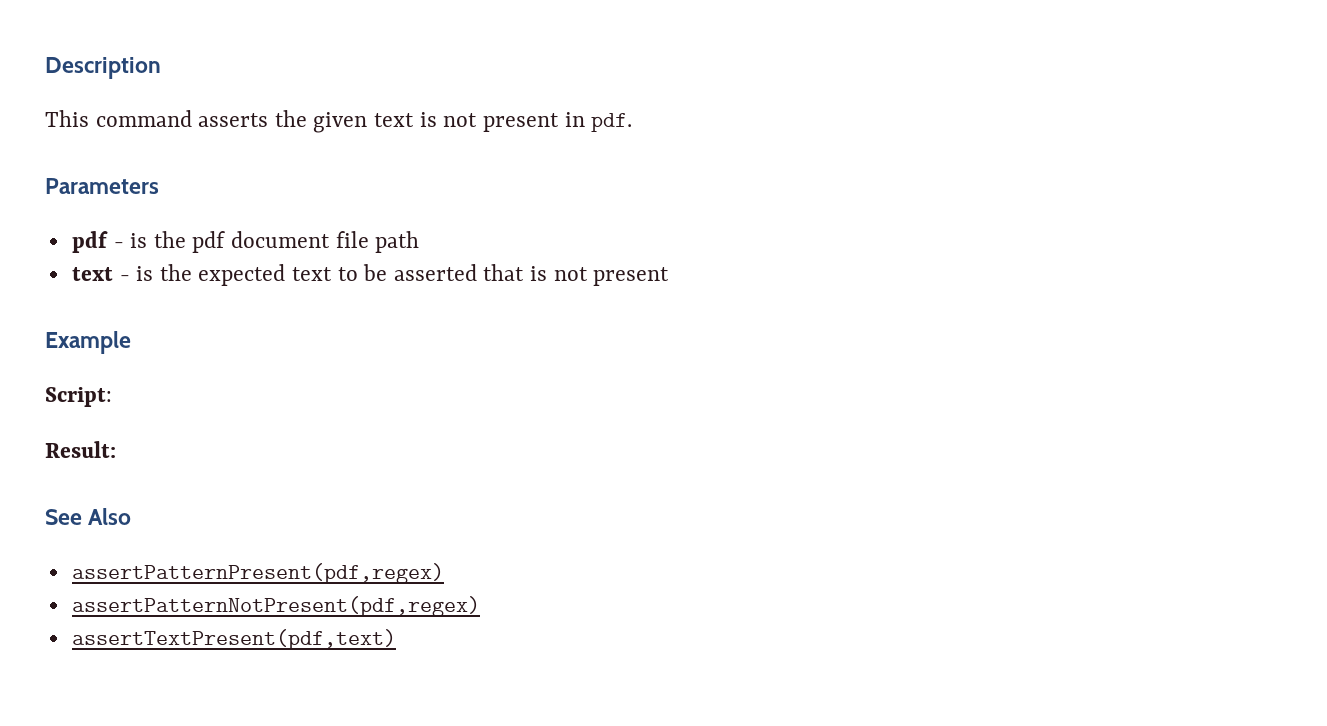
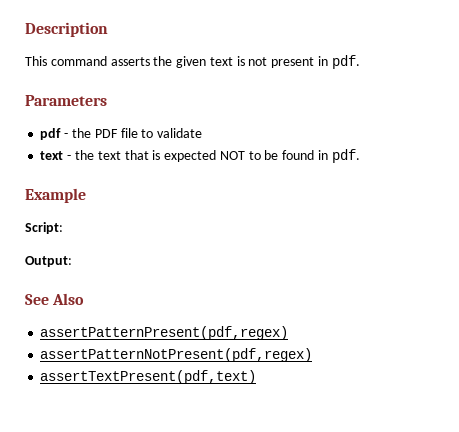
- pdf - is the pdf document file path
- text - is the expected text to be asserted that is not present
+ pdf - the PDF file to validate
+ text - the text that is expected NOT to be found in pdf.
- Result:
+ Output:

